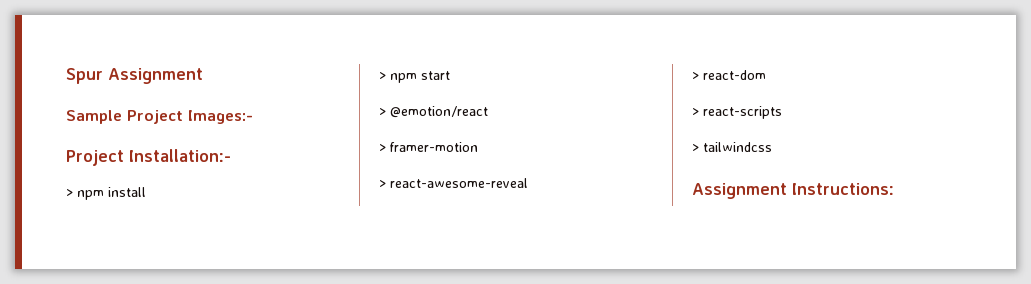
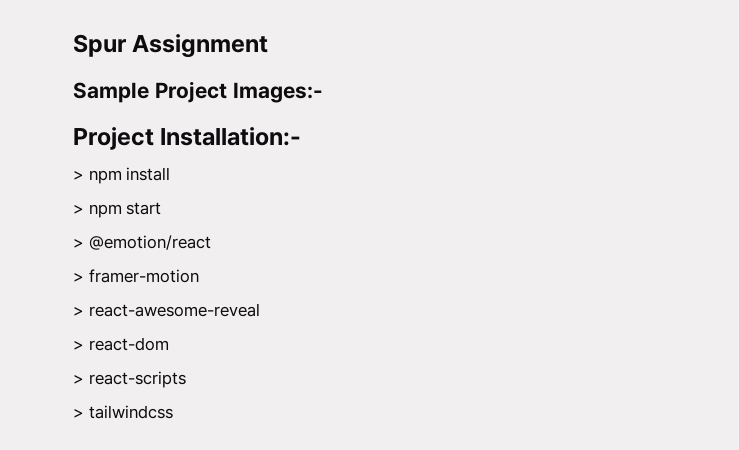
- Assignment Instructions:

